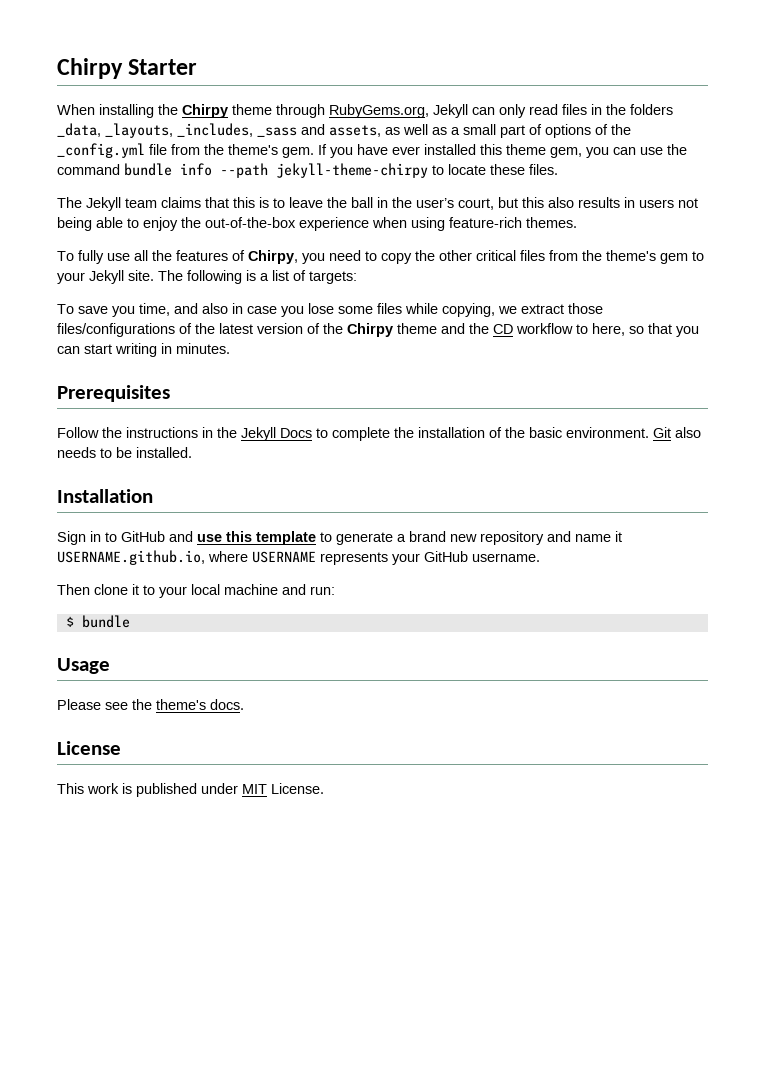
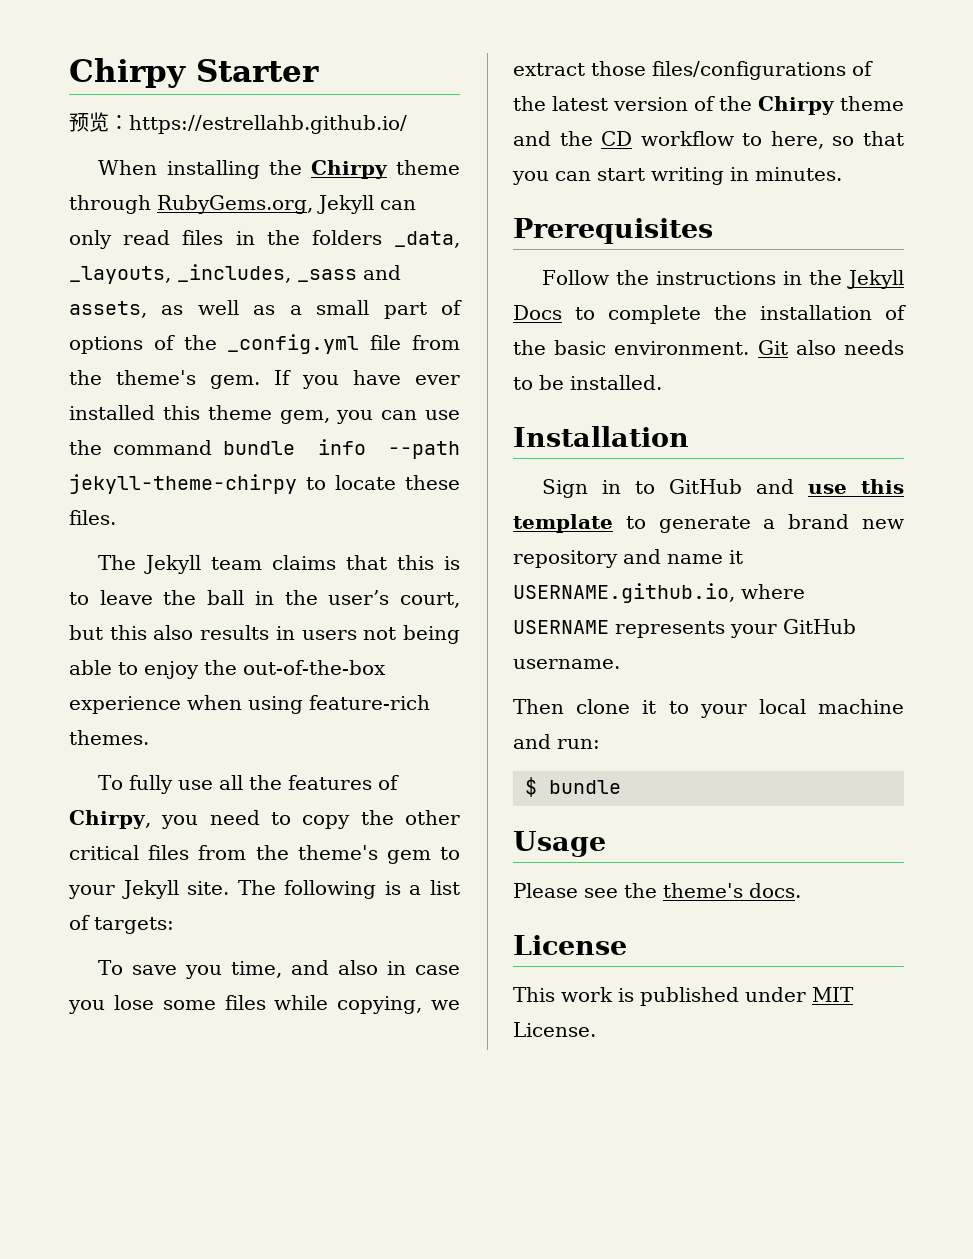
+ 预览：https://estrellahb.github.io/

